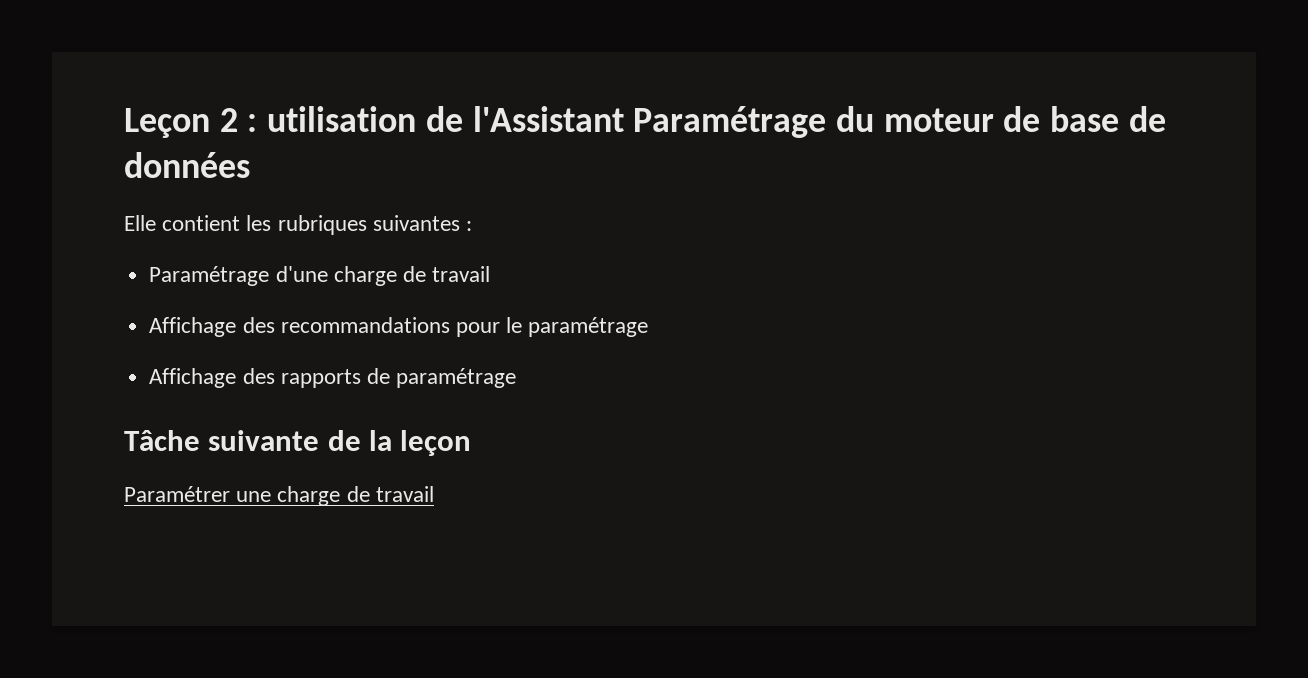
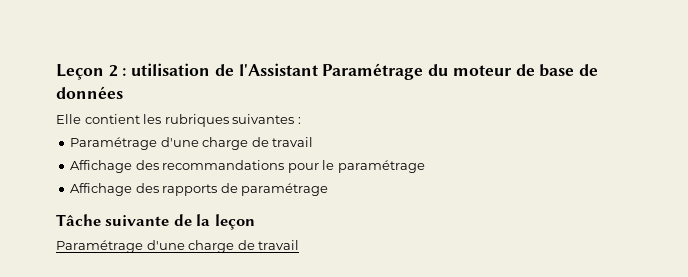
  Tâche suivante de la leçon
- Paramétrer une charge de travail
+ Paramétrage d'une charge de travail

